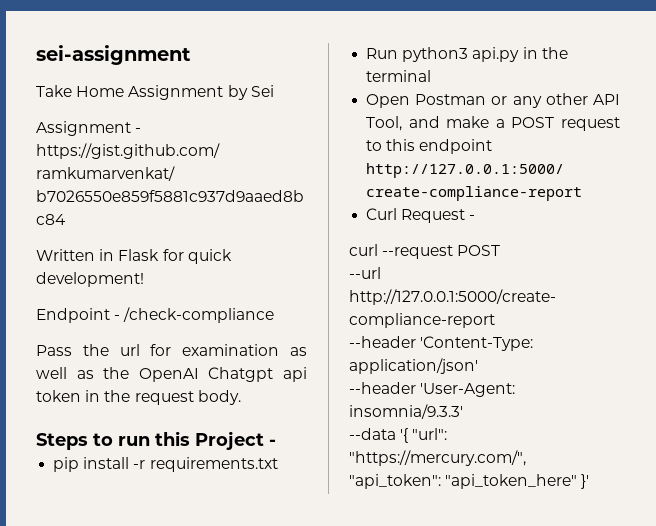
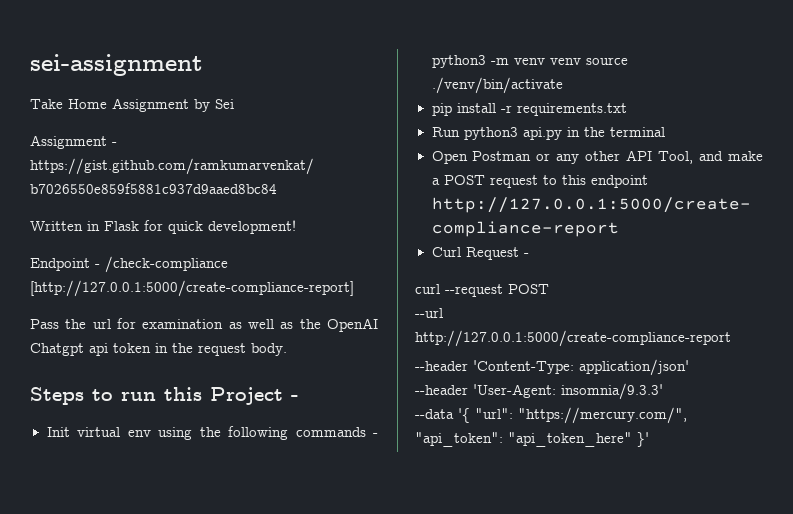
- Endpoint - /check-compliance
+ Endpoint - /check-compliance [http://127.0.0.1:5000/create-compliance-report]
+ Init virtual env using the following commands - python3 -m venv venv source ./venv/bin/activate

